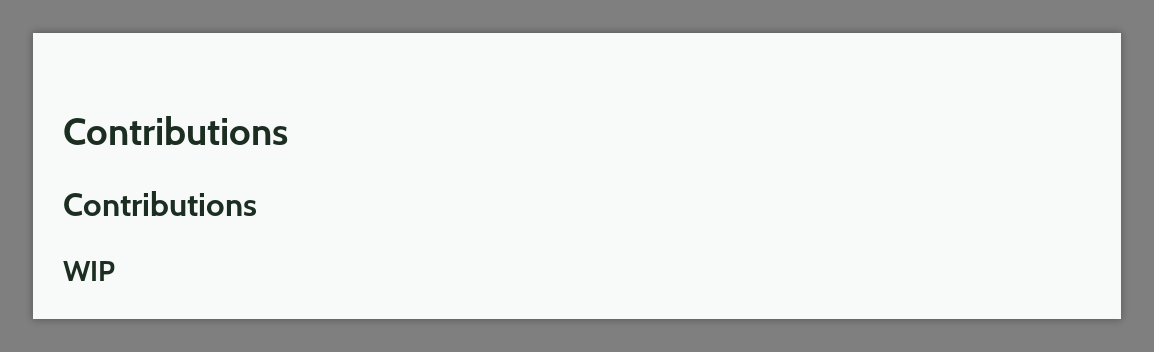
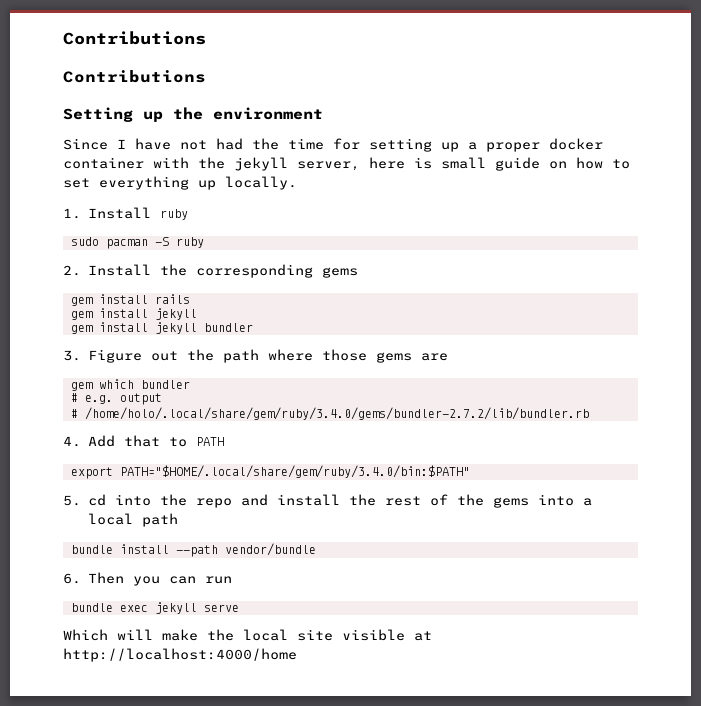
- WIP
+ Setting up the environment
+ Since I have not had the time for setting up a proper docker container with the jekyll server, here is small guide on how to set everything up locally.
+ 1. Install ruby
+ sudo pacman -S ruby
+ 2. Install the corresponding gems
+ gem install rails
+ gem install jekyll
+ gem install jekyll bundler
+ 3. Figure out the path where those gems are
+ gem which bundler
+ # e.g. output
+ # /home/holo/.local/share/gem/ruby/3.4.0/gems/bundler-2.7.2/lib/bundler.rb
+ 4. Add that to PATH
+ export PATH="$HOME/.local/share/gem/ruby/3.4.0/bin:$PATH"
+ 5. cd into the repo and install the rest of the gems into a local path
+ bundle install --path vendor/bundle
+ 6. Then you can run
+ bundle exec jekyll serve
+ Which will make the local site visible at http://localhost:4000/home

